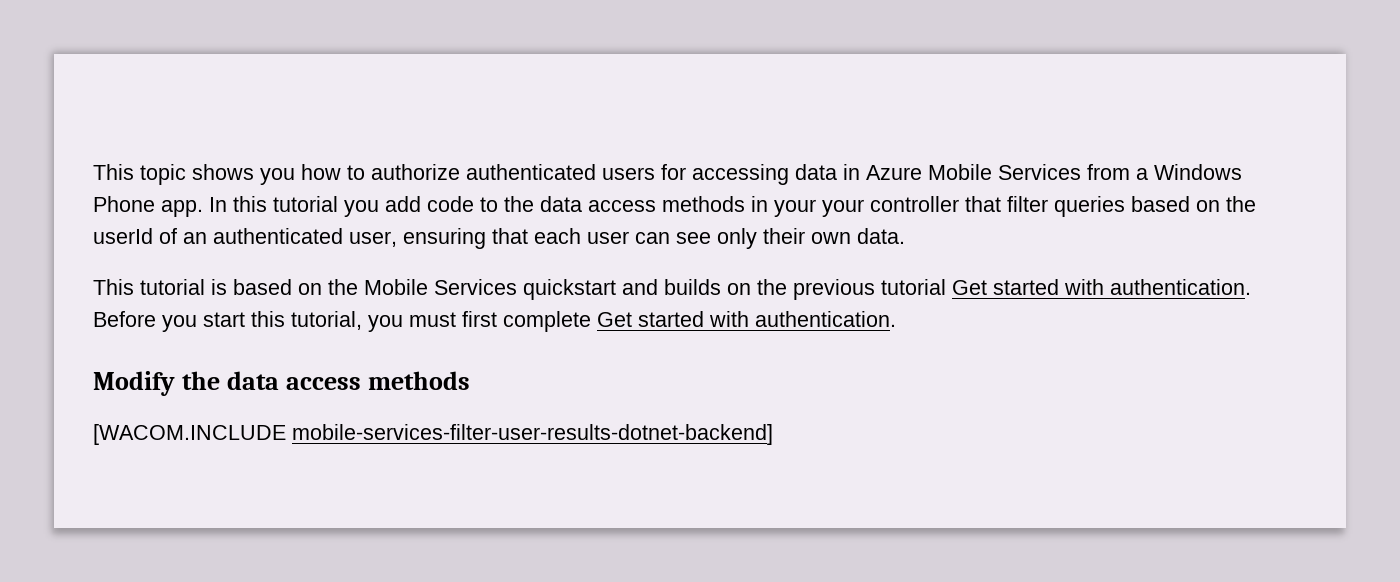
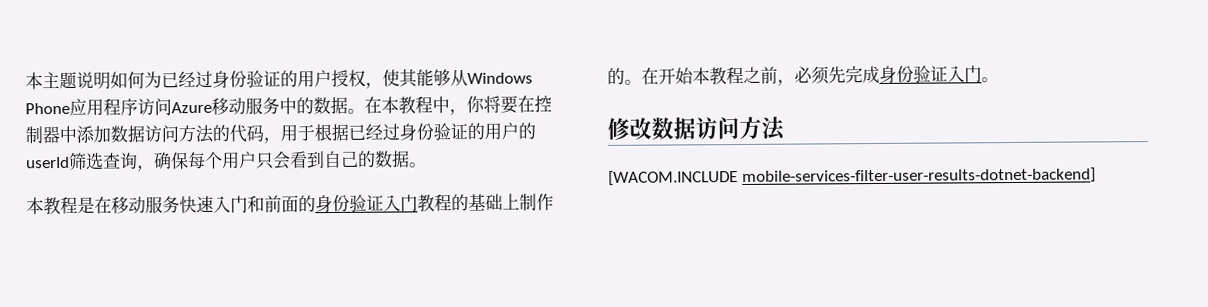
- This topic shows you how to authorize authenticated users for accessing data in Azure Mobile Services from a Windows Phone app. In this tutorial you add code to the data access methods in your your controller that filter queries based on the userId of an authenticated user, ensuring that each user can see only their own data.
- This tutorial is based on the Mobile Services quickstart and builds on the previous tutorial Get started with authentication. Before you start this tutorial, you must first complete Get started with authentication.
- Modify the data access methods
+ 本主题说明如何为已经过身份验证的用户授权，使其能够从Windows Phone应用程序访问Azure移动服务中的数据。在本教程中，你将要在控制器中添加数据访问方法的代码，用于根据已经过身份验证的用户的userId筛选查询，确保每个用户只会看到自己的数据。
+ 本教程是在移动服务快速入门和前面的身份验证入门教程的基础上制作的。在开始本教程之前，必须先完成身份验证入门。
+ 修改数据访问方法

